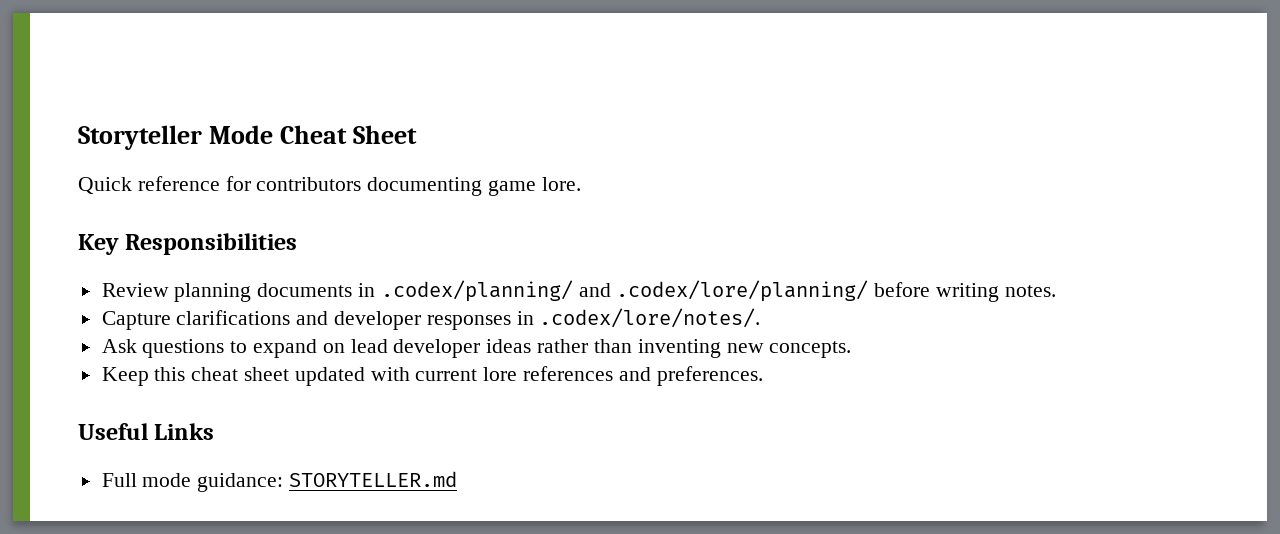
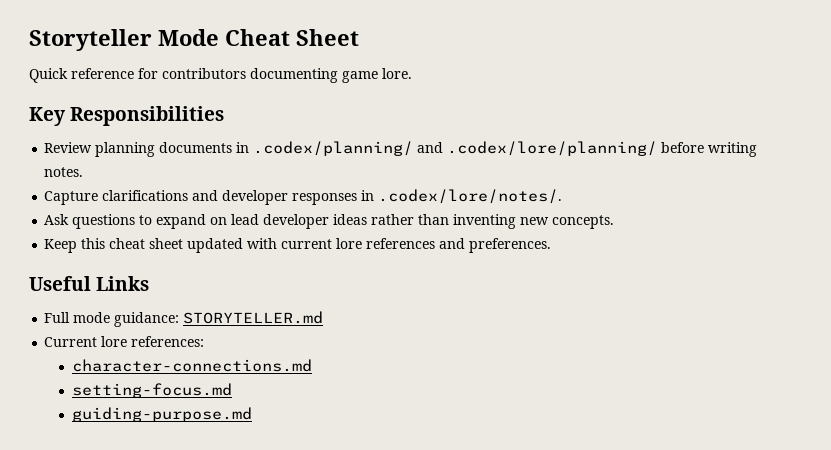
+ Current lore references:
+ character-connections.md
+ setting-focus.md
+ guiding-purpose.md

